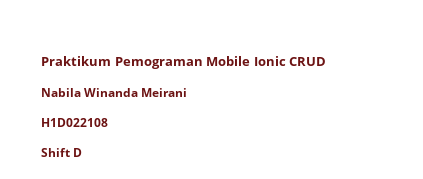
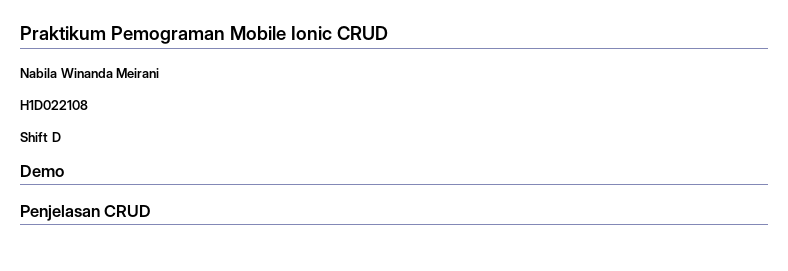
+ Demo
+ Penjelasan CRUD

